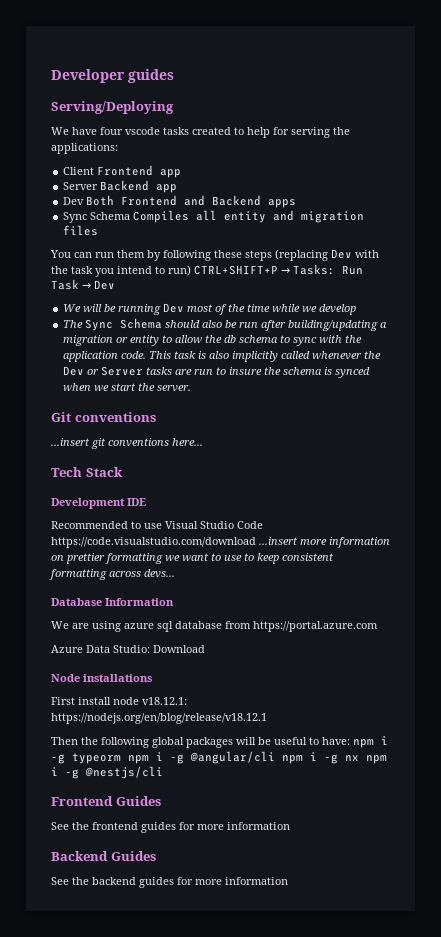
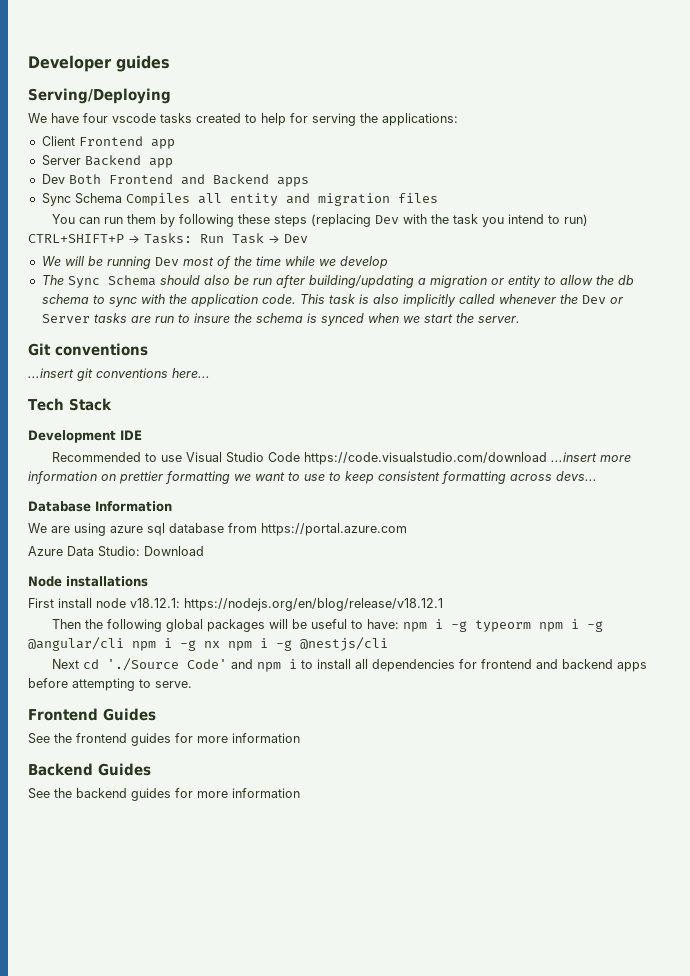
+ Next cd './Source Code' and npm i to install all dependencies for frontend and backend apps before attempting to serve.

